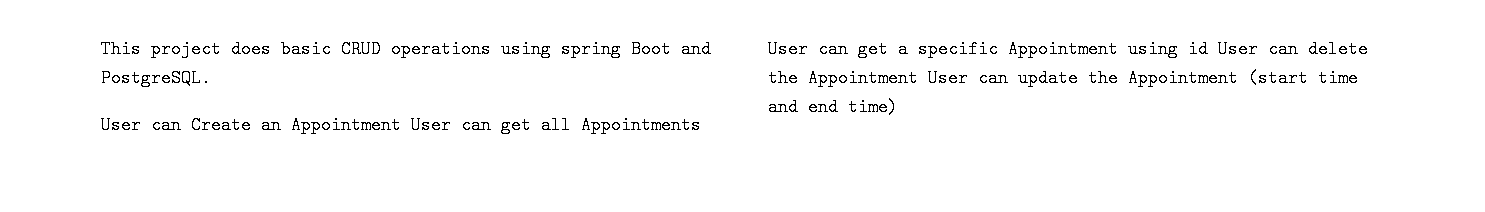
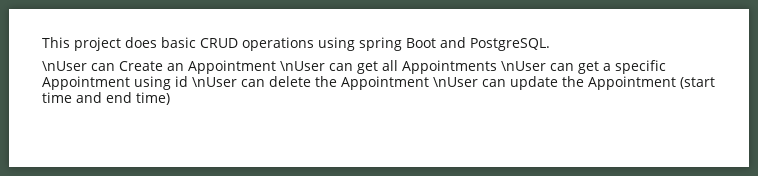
- User can Create an Appointment User can get all Appointments User can get a specific Appointment using id User can delete the Appointment User can update the Appointment (start time and end time)
+ \nUser can Create an Appointment \nUser can get all Appointments \nUser can get a specific Appointment using id \nUser can delete the Appointment \nUser can update the Appointment (start time and end time)

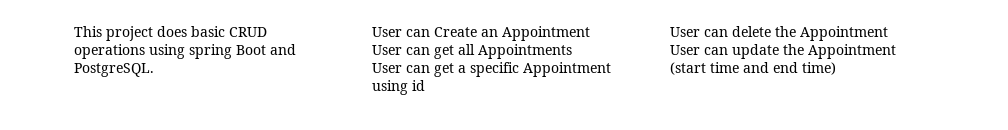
- \nUser can Create an Appointment \nUser can get all Appointments \nUser can get a specific Appointment using id \nUser can delete the Appointment \nUser can update the Appointment (start time and end time)
+ User can Create an Appointment
+ User can get all Appointments
+ User can get a specific Appointment using id
+ User can delete the Appointment
+ User can update the Appointment (start time and end time)

